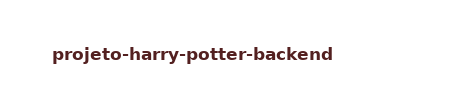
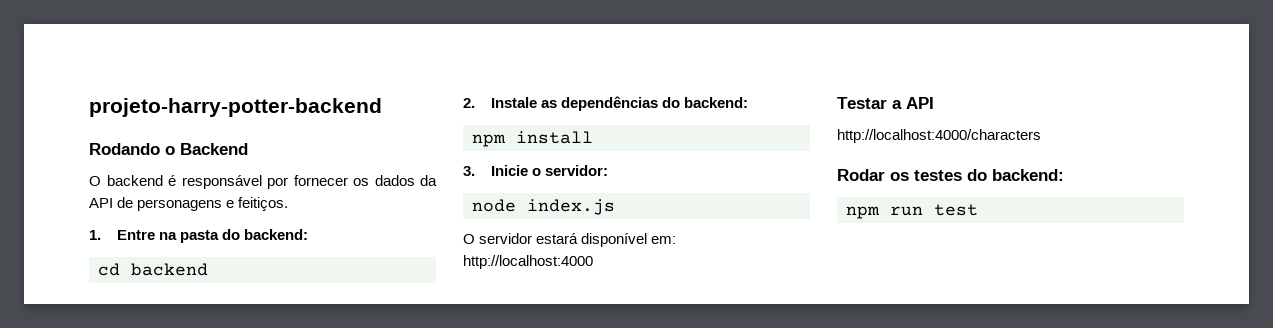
+ Rodando o Backend
+ O backend é responsável por fornecer os dados da API de personagens e feitiços.
+ 1. Entre na pasta do backend:
+ cd backend
+ 2. Instale as dependências do backend:
+ npm install
+ 3. Inicie o servidor:
+ node index.js
+ O servidor estará disponível em: http://localhost:4000
+ Testar a API
+ http://localhost:4000/characters
+ Rodar os testes do backend:
+ npm run test

